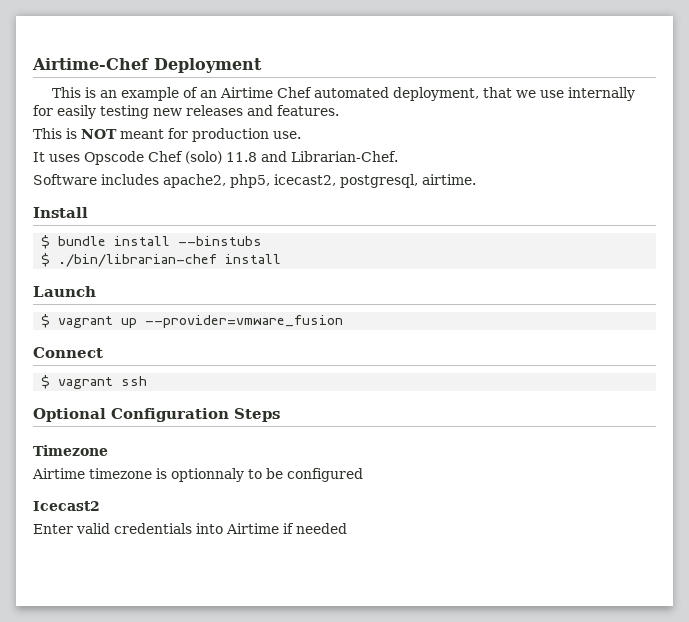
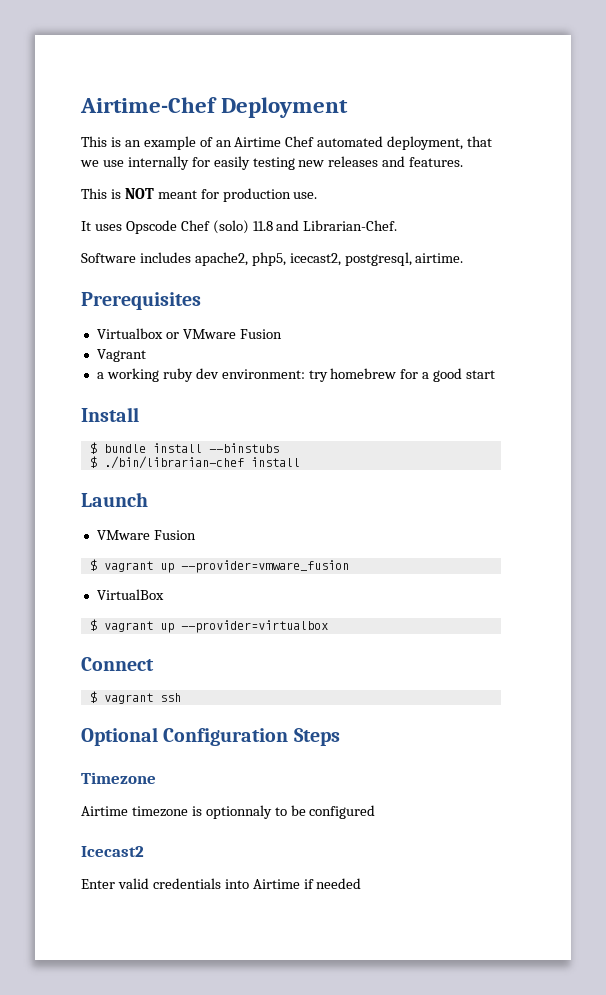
+ Prerequisites
+ Virtualbox or VMware Fusion
+ Vagrant
+ a working ruby dev environment: try homebrew for a good start
  Launch
+ VMware Fusion
+ VirtualBox
+ $ vagrant up --provider=virtualbox

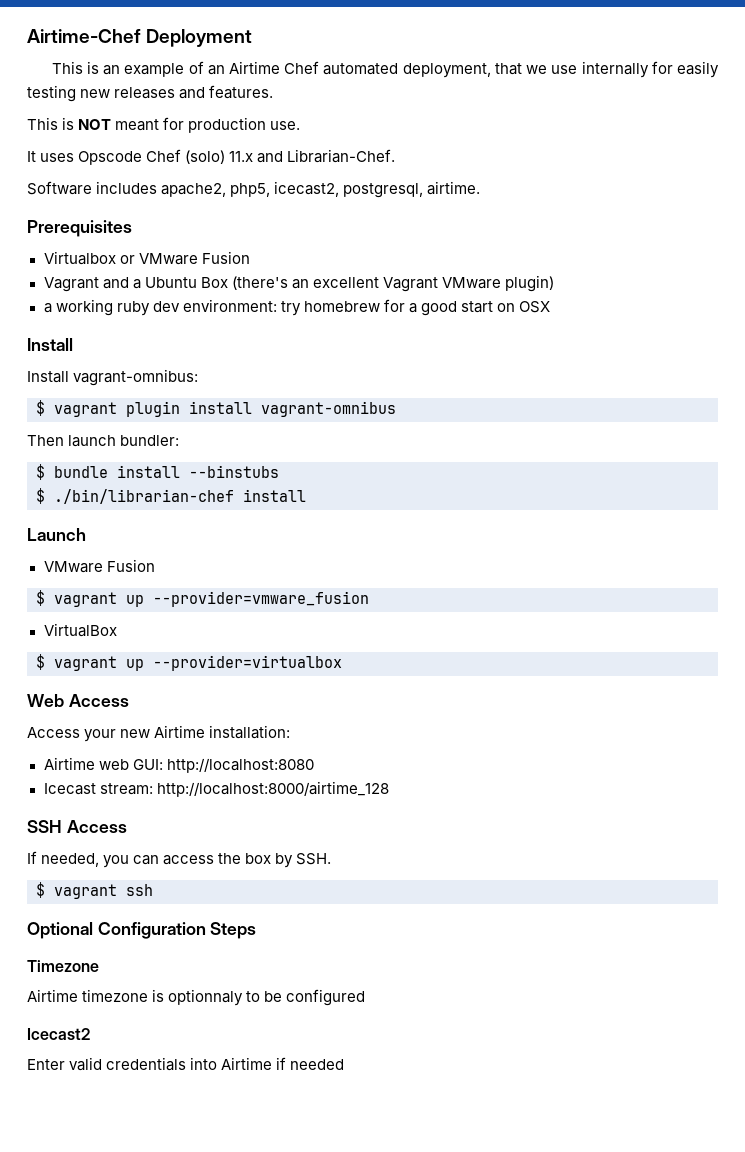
- It uses Opscode Chef (solo) 11.8 and Librarian-Chef.
+ It uses Opscode Chef (solo) 11.x and Librarian-Chef.
- Vagrant
+ Vagrant and a Ubuntu Box (there's an excellent Vagrant VMware plugin)
- a working ruby dev environment: try homebrew for a good start
+ a working ruby dev environment: try homebrew for a good start on OSX
  Install
+ Install vagrant-omnibus:
+ $ vagrant plugin install vagrant-omnibus
+ Then launch bundler:
- Connect
+ Web Access
+ Access your new Airtime installation:
+ Airtime web GUI: http://localhost:8080
+ Icecast stream: http://localhost:8000/airtime_128
+ SSH Access
+ If needed, you can access the box by SSH.

